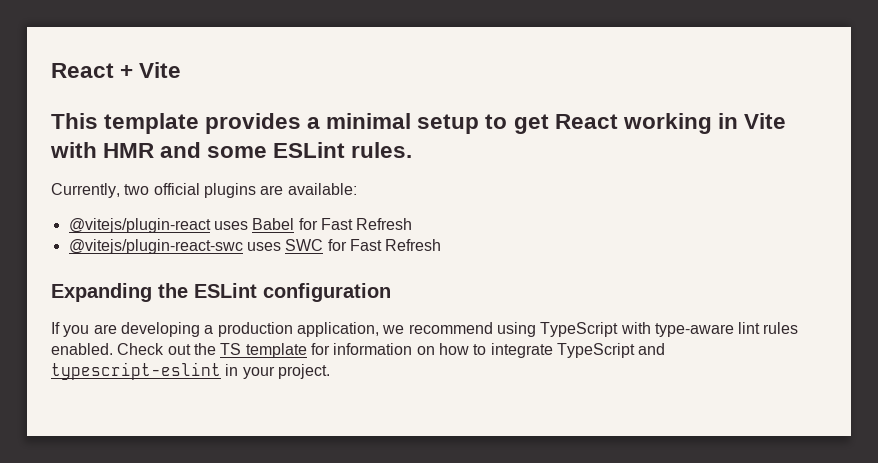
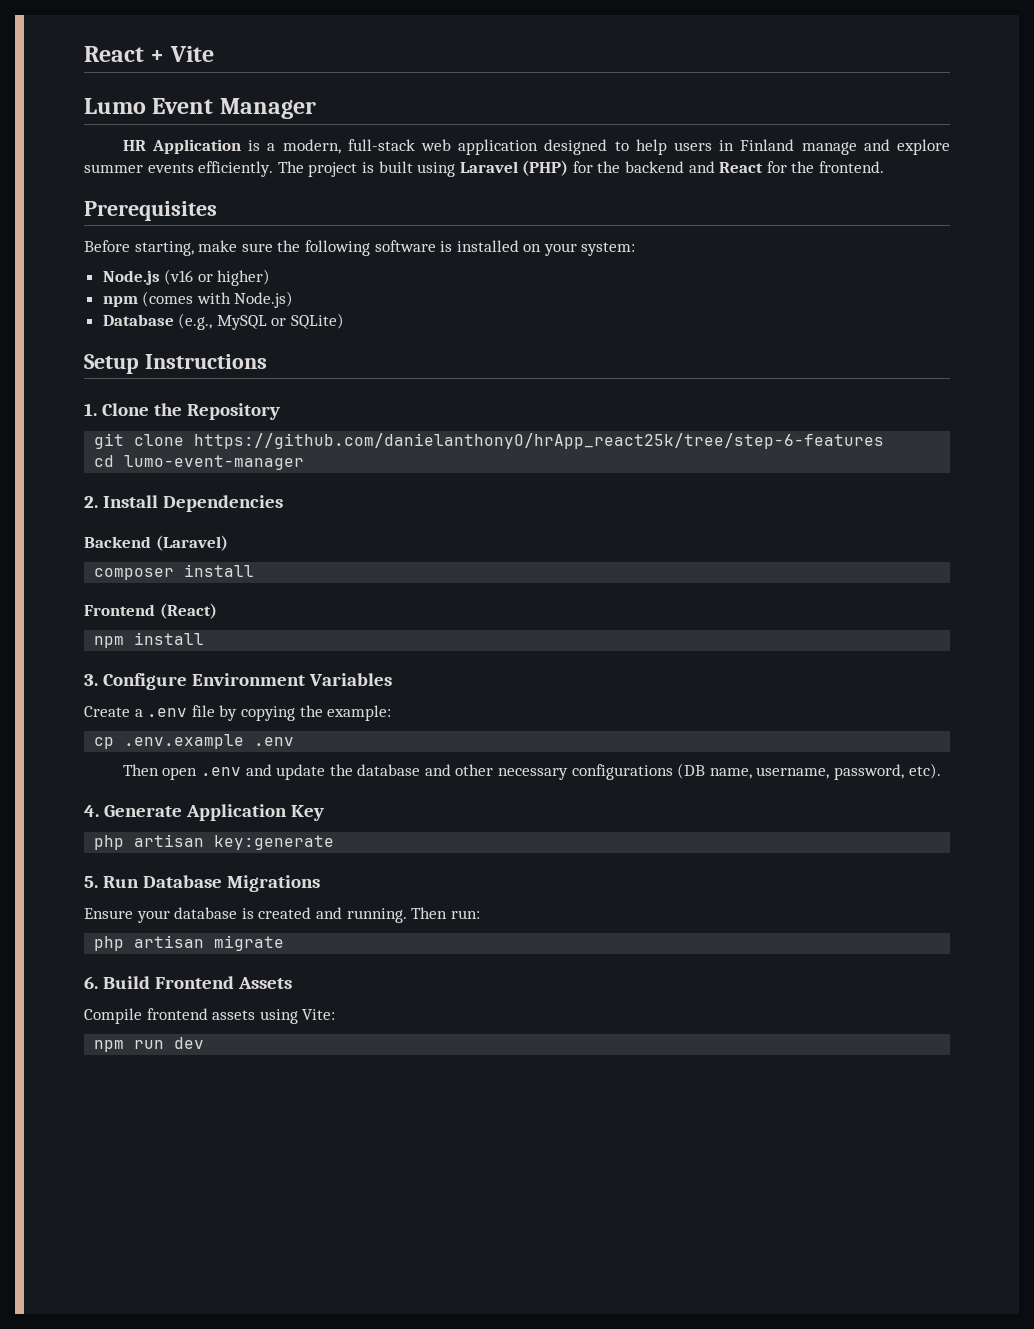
- This template provides a minimal setup to get React working in Vite with HMR and some ESLint rules.
- Currently, two official plugins are available:
- @vitejs/plugin-react uses Babel for Fast Refresh
- @vitejs/plugin-react-swc uses SWC for Fast Refresh
- Expanding the ESLint configuration
- If you are developing a production application, we recommend using TypeScript with type-aware lint rules enabled. Check out the TS template for information on how to integrate TypeScript and typescript-eslint in your project.
+ Lumo Event Manager
+ HR Application is a modern, full-stack web application designed to help users in Finland manage and explore summer events efficiently. The project is built using Laravel (PHP) for the backend and React for the frontend.
+ Prerequisites
+ Before starting, make sure the following software is installed on your system:
+ Node.js (v16 or higher)
+ npm (comes with Node.js)
+ Database (e.g., MySQL or SQLite)
+ Setup Instructions
+ 1. Clone the Repository
+ git clone https://github.com/danielanthonyO/hrApp_react25k/tree/step-6-features
+ cd lumo-event-manager
+ 2. Install Dependencies
+ Backend (Laravel)
+ composer install
+ Frontend (React)
+ npm install
+ 3. Configure Environment Variables
+ Create a .env file by copying the example:
+ cp .env.example .env
+ Then open .env and update the database and other necessary configurations (DB name, username, password, etc).
+ 4. Generate Application Key
+ php artisan key:generate
+ 5. Run Database Migrations
+ Ensure your database is created and running. Then run:
+ php artisan migrate
+ 6. Build Frontend Assets
+ Compile frontend assets using Vite:
+ npm run dev

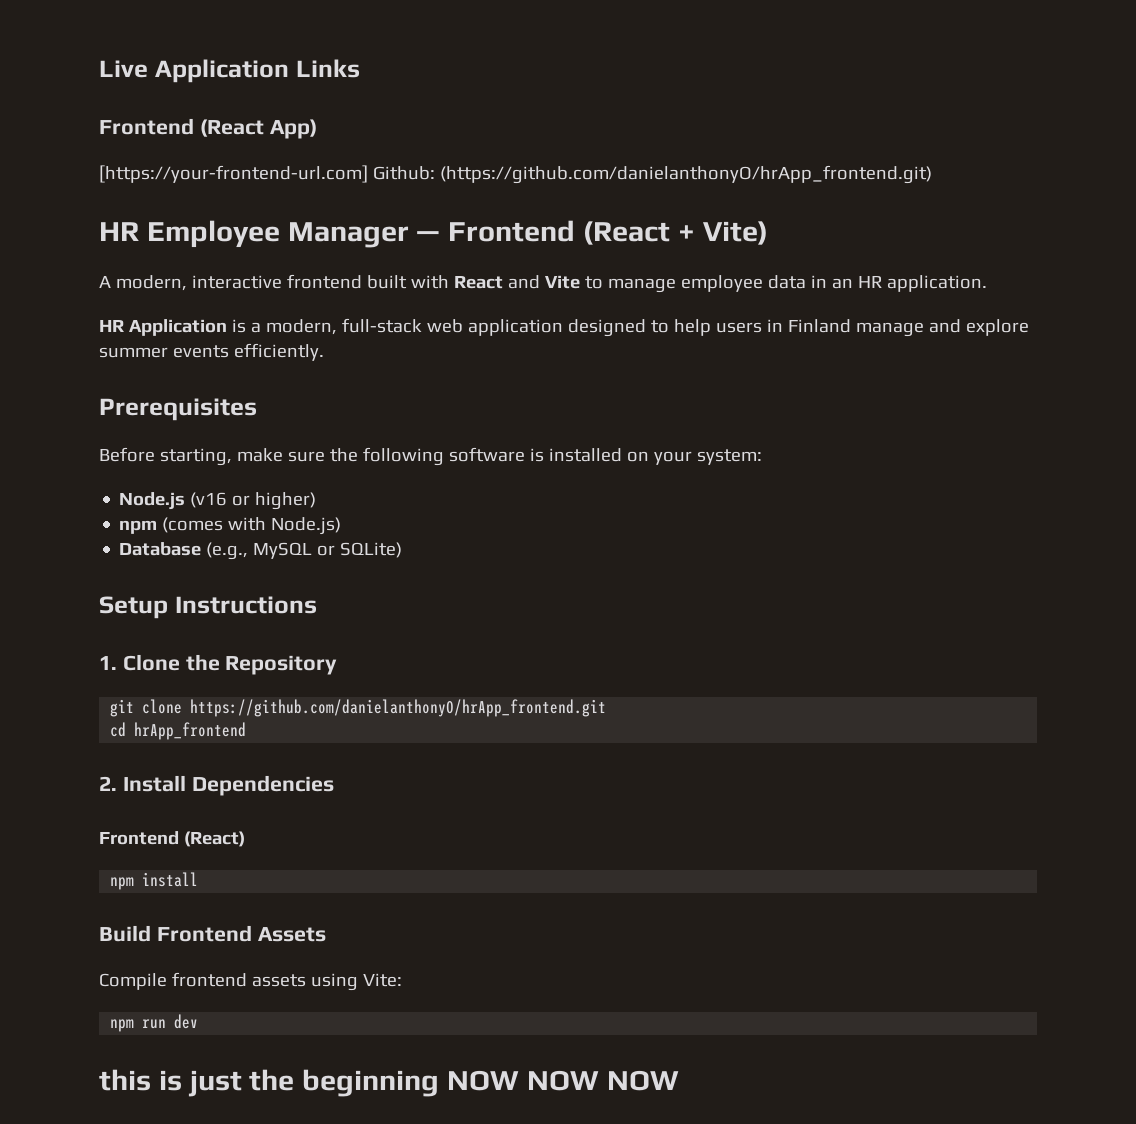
- React + Vite
- Lumo Event Manager
+ Live Application Links
+ Frontend (React App)
+ [https://your-frontend-url.com] Github: (https://github.com/danielanthonyO/hrApp_frontend.git)
+ HR Employee Manager — Frontend (React + Vite)
+ A modern, interactive frontend built with React and Vite to manage employee data in an HR application.
- The project is built using Laravel (PHP) for the backend and React for the frontend.
- git clone https://github.com/danielanthonyO/hrApp_react25k/tree/step-6-features
+ git clone https://github.com/danielanthonyO/hrApp_frontend.git
- cd lumo-event-manager
+ cd hrApp_frontend
- Backend (Laravel)
- composer install
- 3. Configure Environment Variables
- Create a .env file by copying the example:
- cp .env.example .env
- Then open .env and update the database and other necessary configurations (DB name, username, password, etc).
- 4. Generate Application Key
- php artisan key:generate
- 5. Run Database Migrations
- Ensure your database is created and running. Then run:
- php artisan migrate
- 6. Build Frontend Assets
+ Build Frontend Assets
+ this is just the beginning NOW NOW NOW

